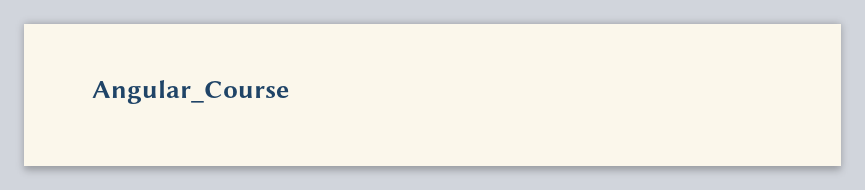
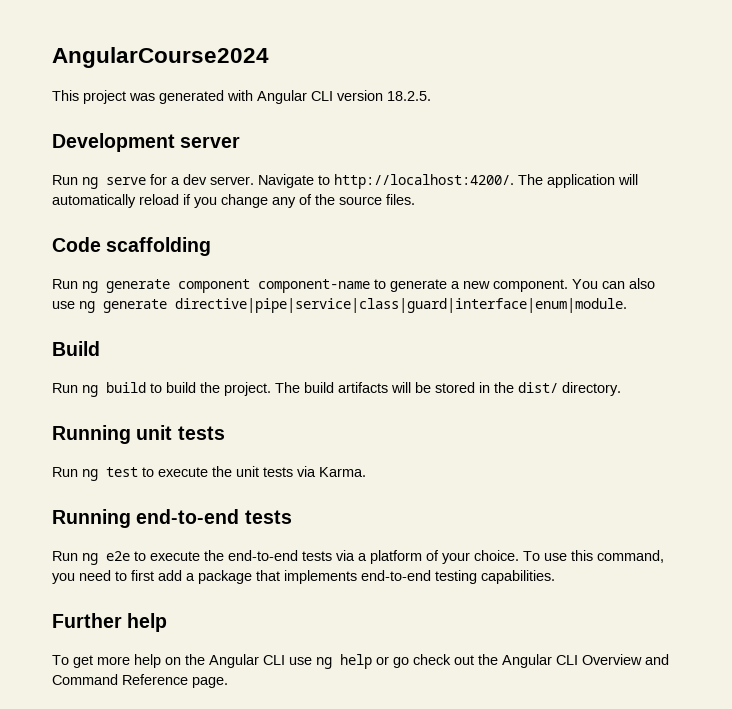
- Angular_Course
+ AngularCourse2024
+ This project was generated with Angular CLI version 18.2.5.
+ Development server
+ Run ng serve for a dev server. Navigate to http://localhost:4200/. The application will automatically reload if you change any of the source files.
+ Code scaffolding
+ Run ng generate component component-name to generate a new component. You can also use ng generate directive|pipe|service|class|guard|interface|enum|module.
+ Build
+ Run ng build to build the project. The build artifacts will be stored in the dist/ directory.
+ Running unit tests
+ Run ng test to execute the unit tests via Karma.
+ Running end-to-end tests
+ Run ng e2e to execute the end-to-end tests via a platform of your choice. To use this command, you need to first add a package that implements end-to-end testing capabilities.
+ Further help
+ To get more help on the Angular CLI use ng help or go check out the Angular CLI Overview and Command Reference page.

